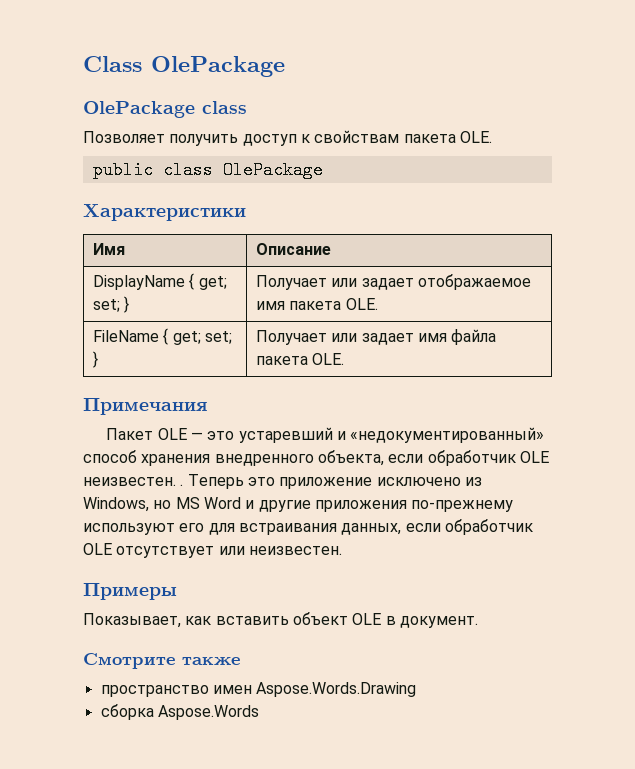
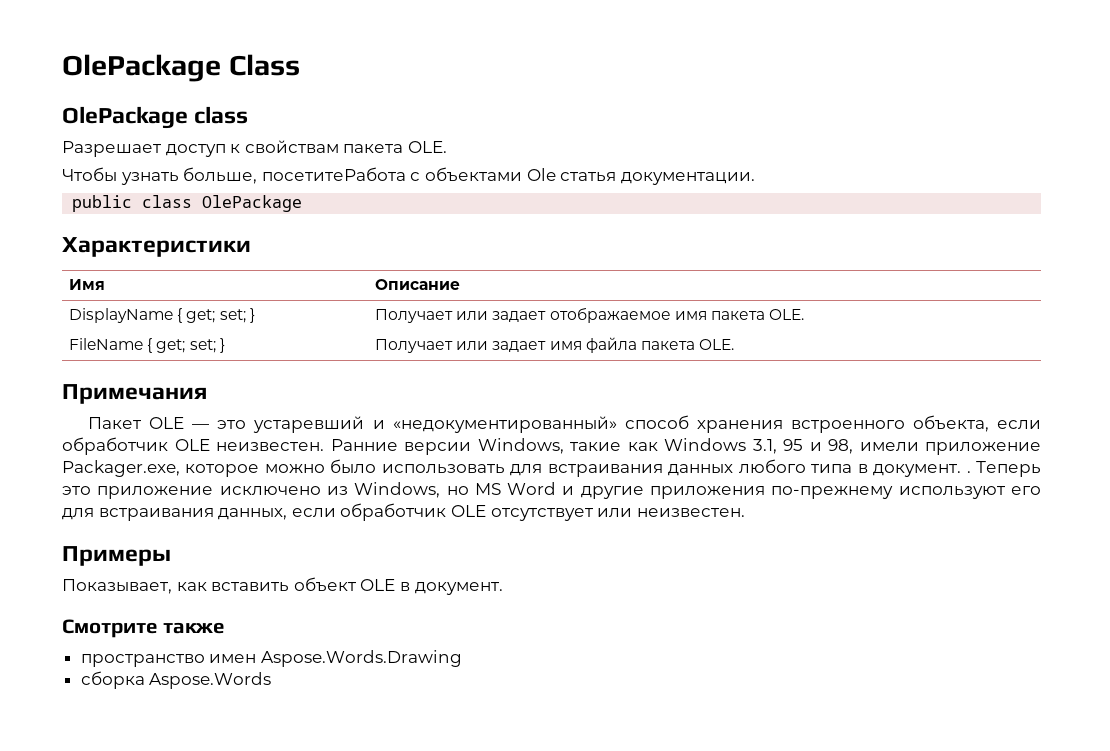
- Class OlePackage
+ OlePackage Class
- Позволяет получить доступ к свойствам пакета OLE.
+ Разрешает доступ к свойствам пакета OLE.
+ Чтобы узнать больше, посетитеРабота с объектами Ole статья документации.
- Пакет OLE — это устаревший и «недокументированный» способ хранения внедренного объекта, если обработчик OLE неизвестен. .
+ Пакет OLE — это устаревший и «недокументированный» способ хранения встроенного объекта, если обработчик OLE неизвестен. Ранние версии Windows, такие как Windows 3.1, 95 и 98, имели приложение Packager.exe, которое можно было использовать для встраивания данных любого типа в документ. .

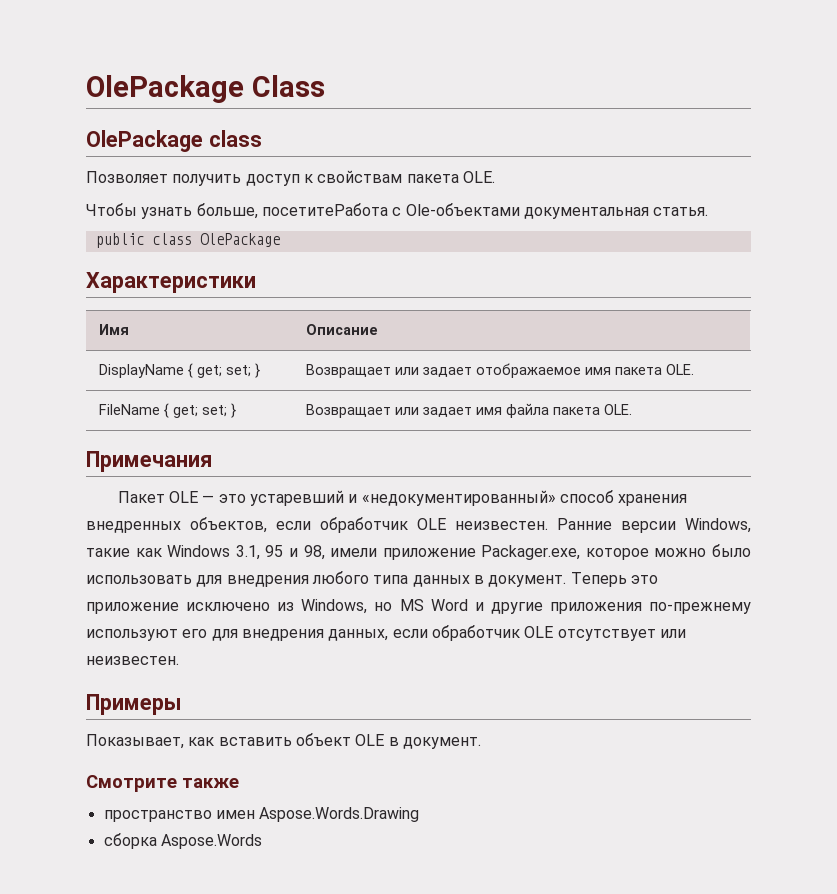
- Разрешает доступ к свойствам пакета OLE.
+ Позволяет получить доступ к свойствам пакета OLE.
- Чтобы узнать больше, посетитеРабота с объектами Ole статья документации.
+ Чтобы узнать больше, посетитеРабота с Ole-объектами документальная статья.
- DisplayName { get; set; } | Получает или задает отображаемое имя пакета OLE.
+ DisplayName { get; set; } | Возвращает или задает отображаемое имя пакета OLE.
- FileName { get; set; } | Получает или задает имя файла пакета OLE.
+ FileName { get; set; } | Возвращает или задает имя файла пакета OLE.
- Пакет OLE — это устаревший и «недокументированный» способ хранения встроенного объекта, если обработчик OLE неизвестен.
+ Пакет OLE — это устаревший и «недокументированный» способ хранения внедренных объектов, если обработчик OLE неизвестен.
- Ранние версии Windows, такие как Windows 3.1, 95 и 98, имели приложение Packager.exe, которое можно было использовать для встраивания данных любого типа в документ. .
+ Ранние версии Windows, такие как Windows 3.1, 95 и 98, имели приложение Packager.exe, которое можно было использовать для внедрения любого типа данных в документ.
- Теперь это приложение исключено из Windows, но MS Word и другие приложения по-прежнему используют его для встраивания данных, если обработчик OLE отсутствует или неизвестен.
+ Теперь это приложение исключено из Windows, но MS Word и другие приложения по-прежнему используют его для внедрения данных, если обработчик OLE отсутствует или неизвестен.

